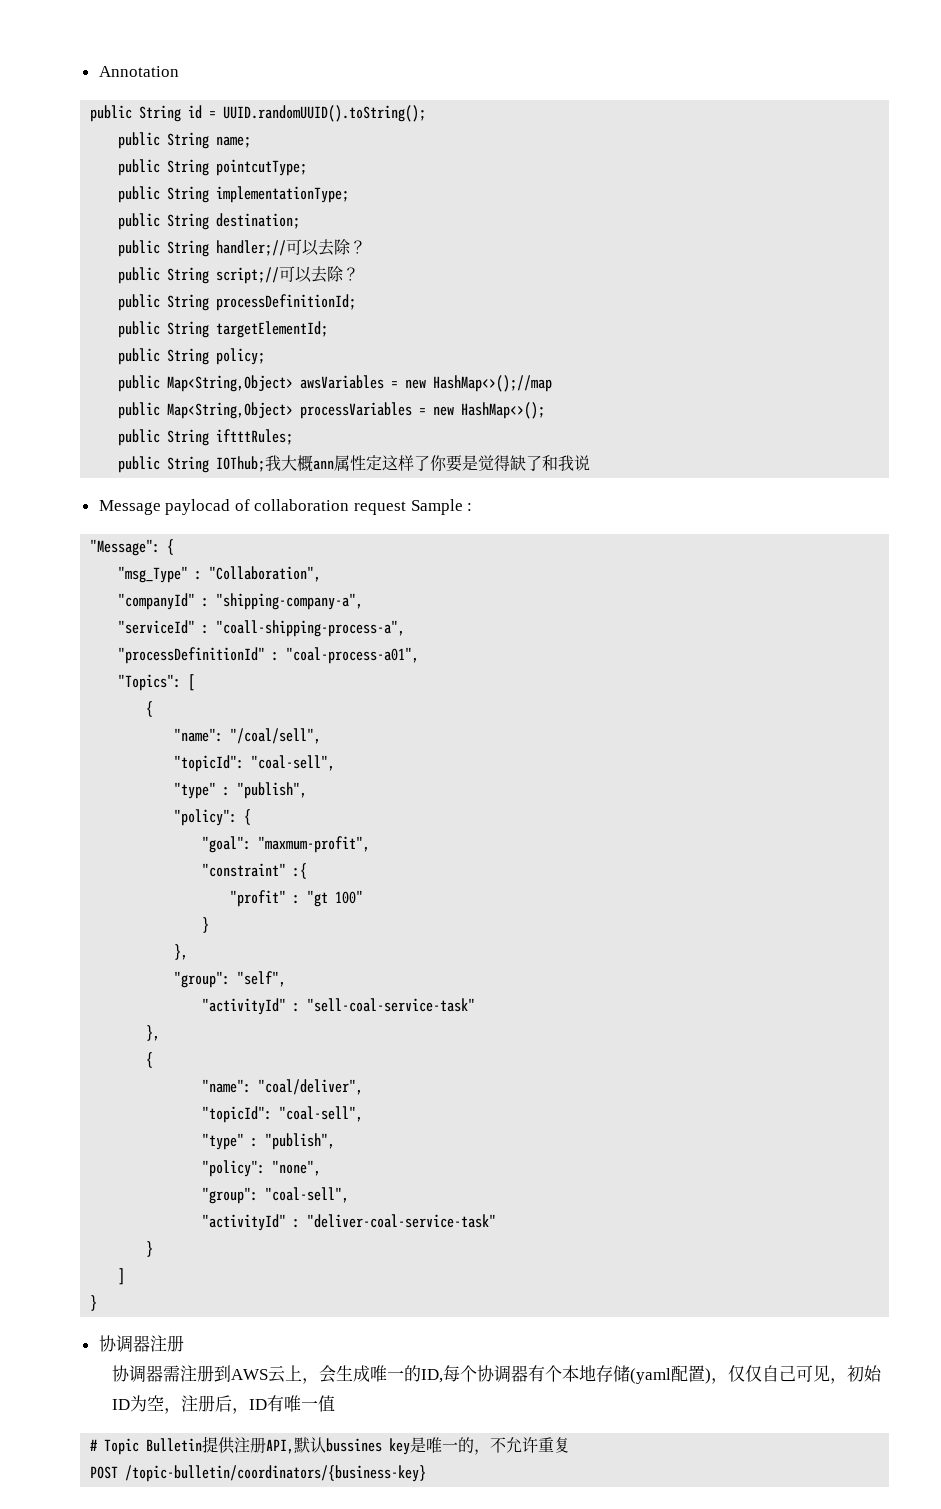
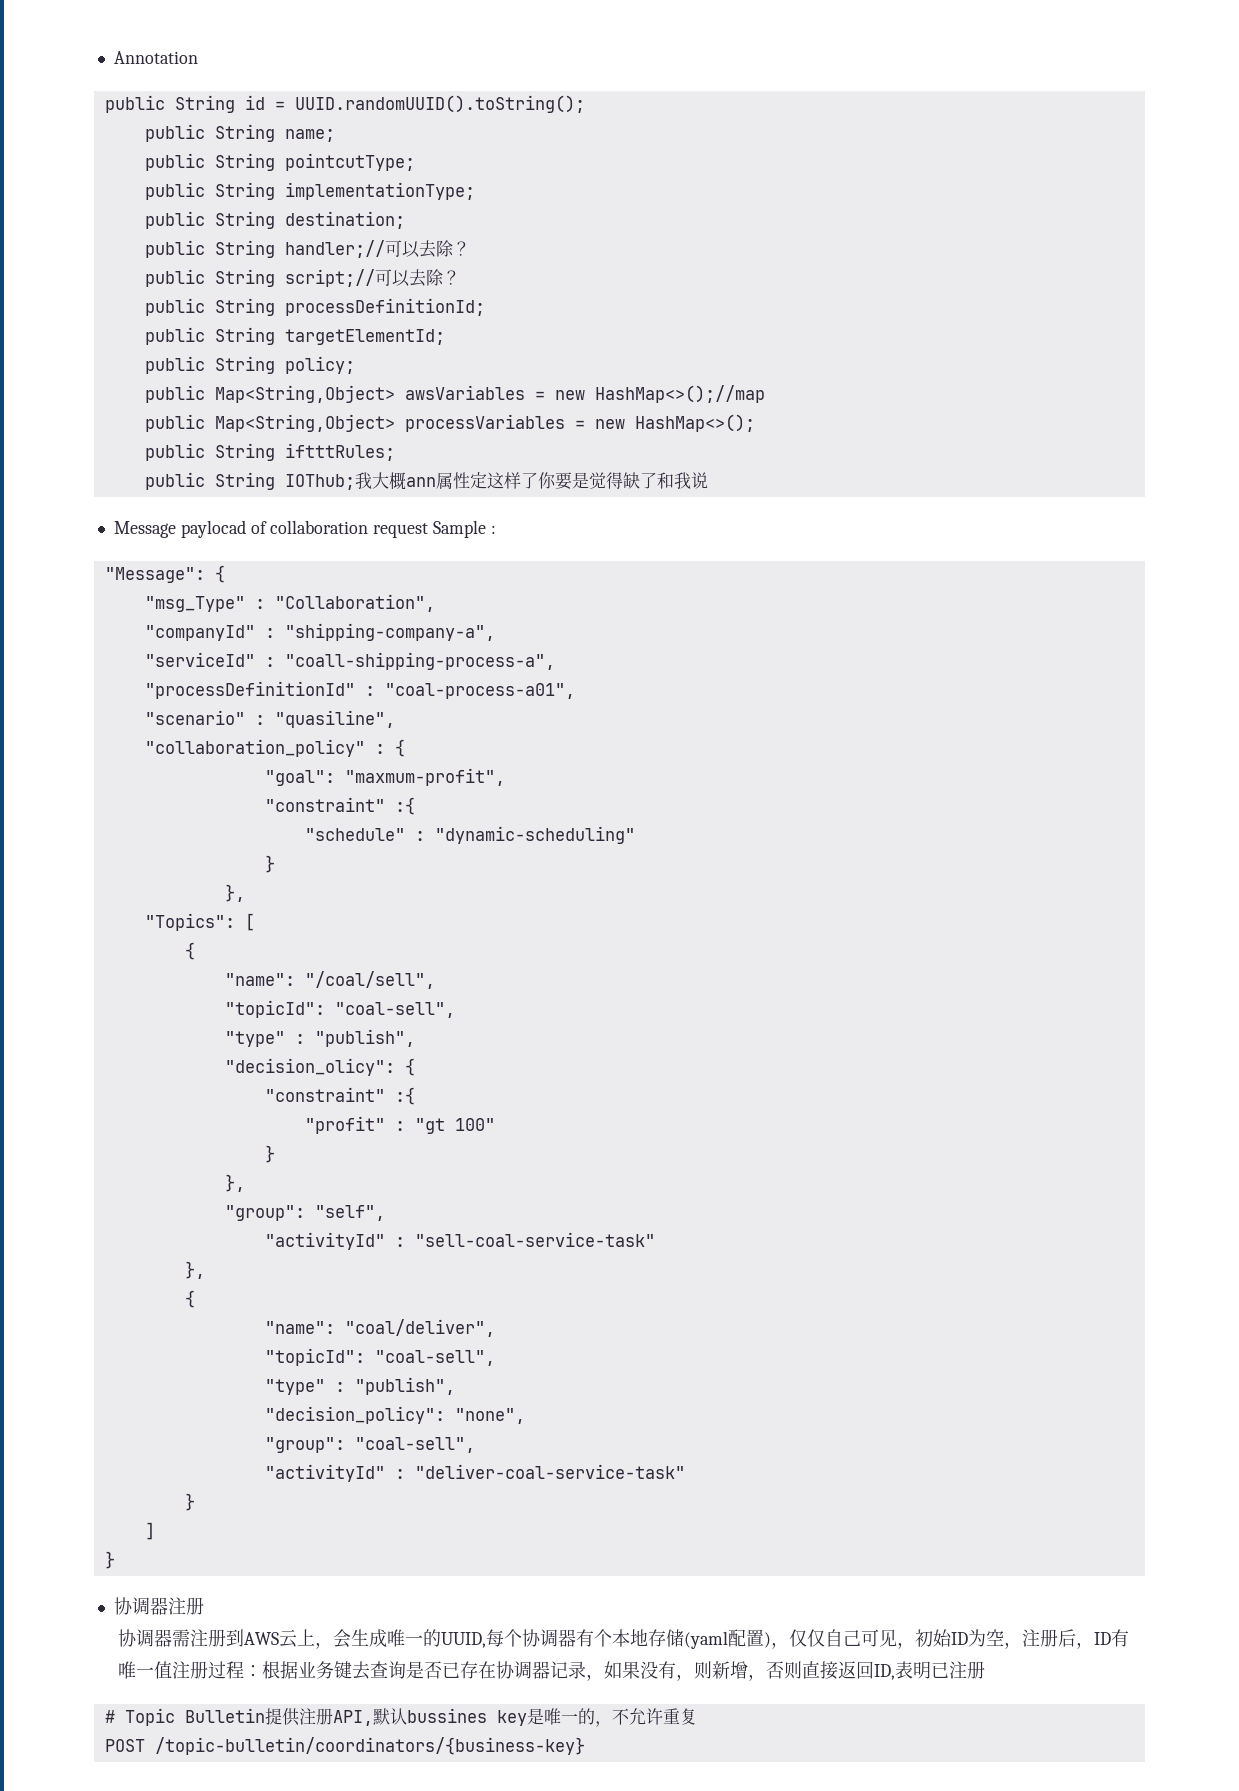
+ "scenario" : "quasiline",
+ "collaboration_policy" : {
+ "goal": "maxmum-profit",
+ "constraint" :{
+ "schedule" : "dynamic-scheduling"
+ }
+ },
- "policy": {
- "goal": "maxmum-profit",
+ "decision_olicy": {
- "policy": "none",
+ "decision_policy": "none",
- 协调器需注册到AWS云上，会生成唯一的ID,每个协调器有个本地存储(yaml配置)，仅仅自己可见，初始ID为空，注册后，ID有唯一值
+ 协调器需注册到AWS云上，会生成唯一的UUID,每个协调器有个本地存储(yaml配置)，仅仅自己可见，初始ID为空，注册后，ID有唯一值注册过程：根据业务键去查询是否已存在协调器记录，如果没有，则新增，否则直接返回ID,表明已注册

